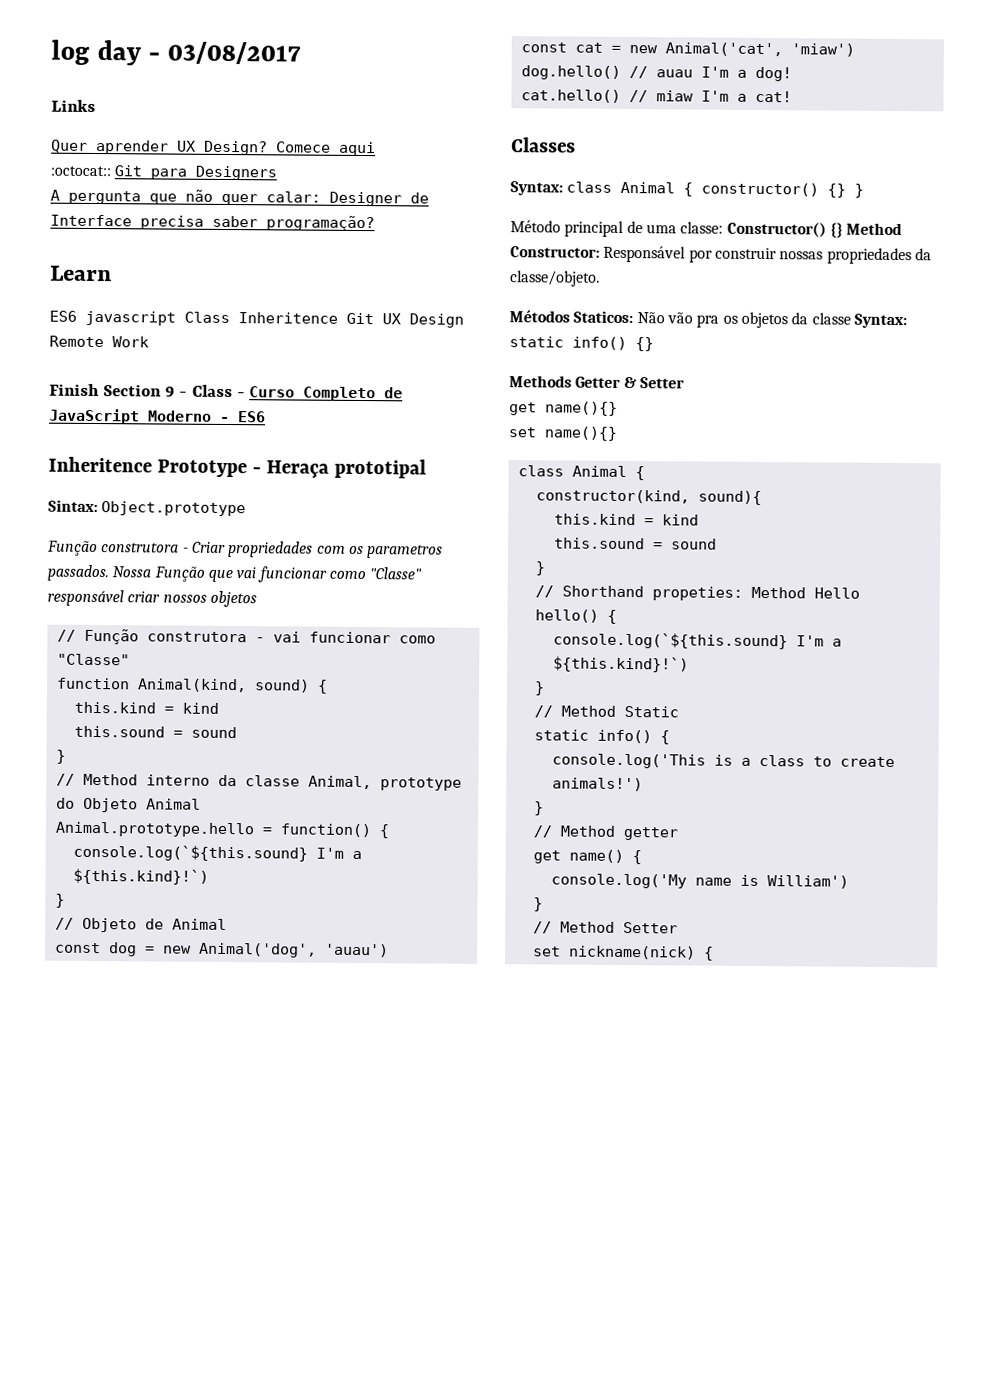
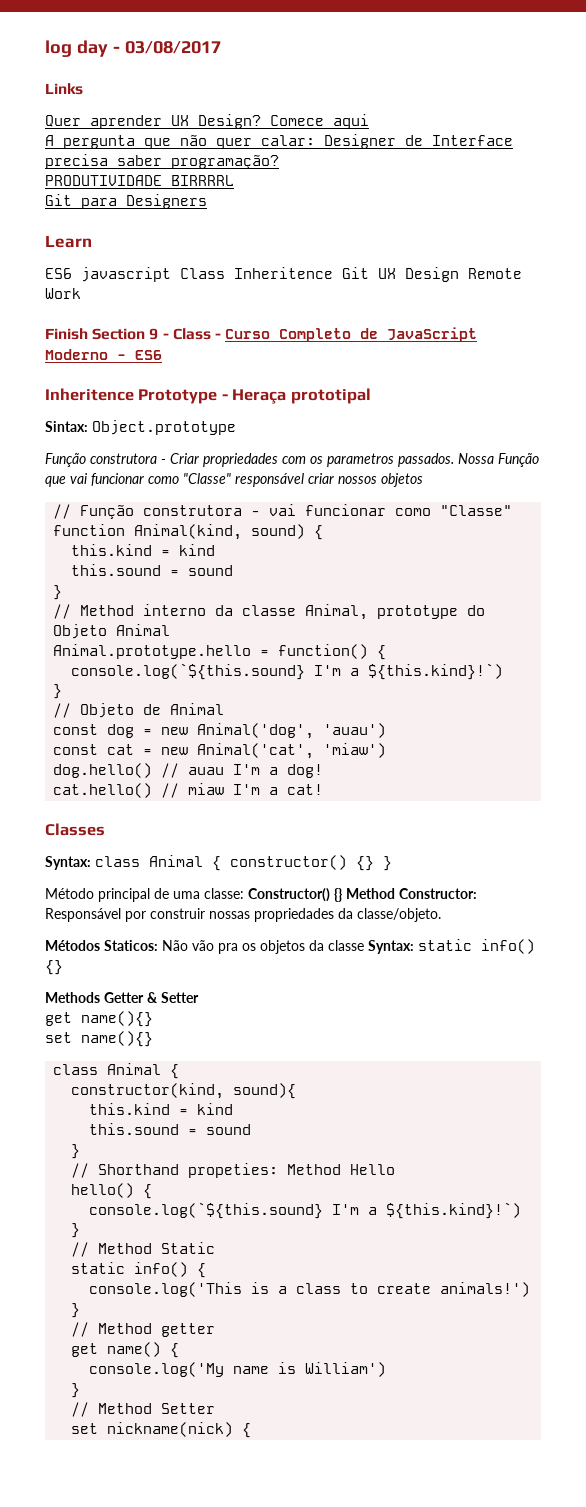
- :octocat:: Git para Designers
+ PRODUTIVIDADE BIRRRRL
+ Git para Designers

